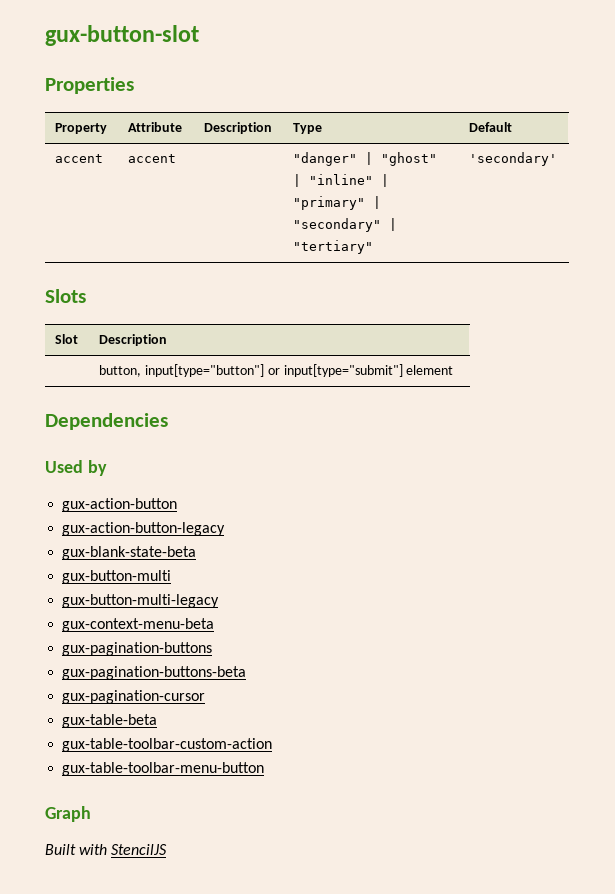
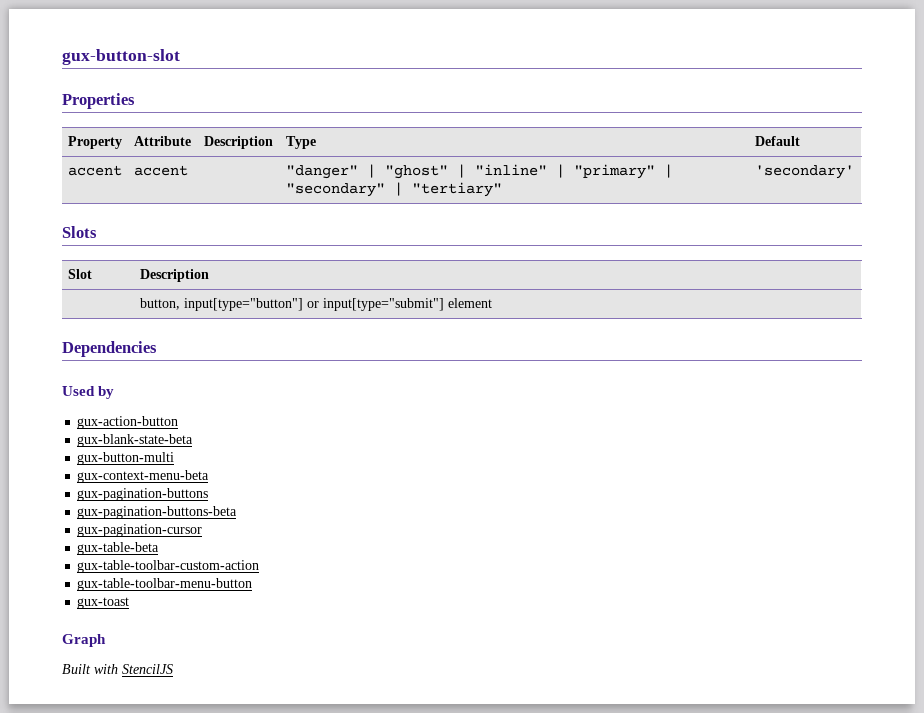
- gux-action-button-legacy
- gux-button-multi-legacy
+ gux-toast

